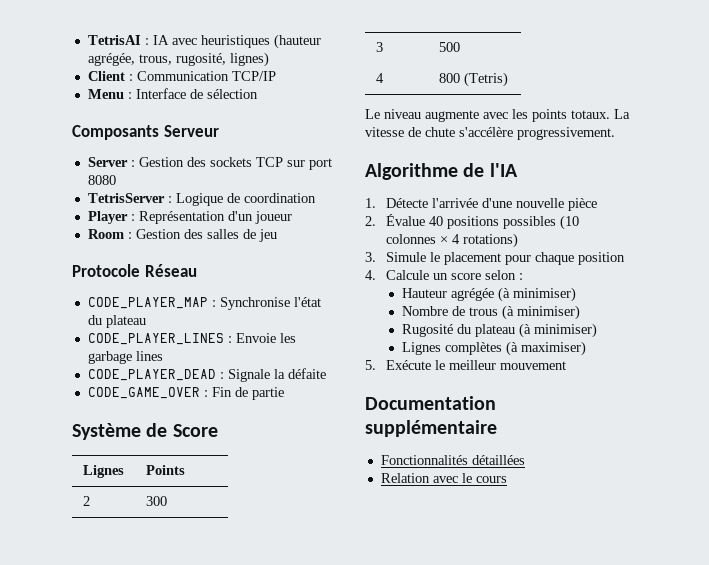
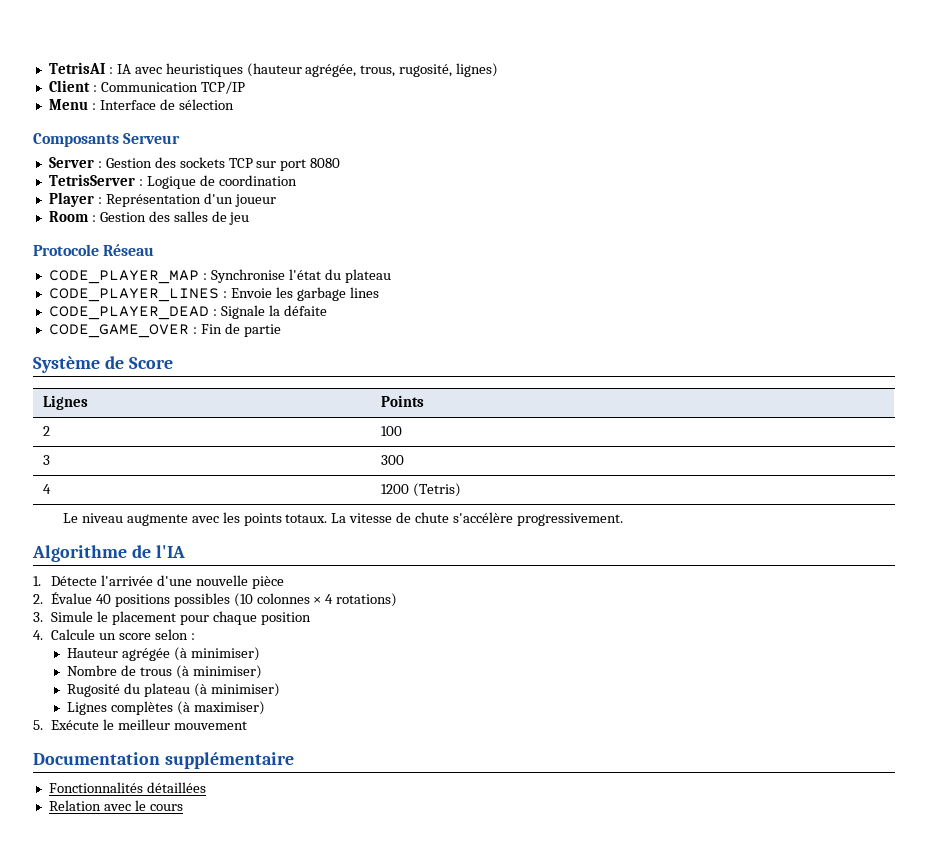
- 2 | 300
+ 2 | 100
- 3 | 500
+ 3 | 300
- 4 | 800 (Tetris)
+ 4 | 1200 (Tetris)

